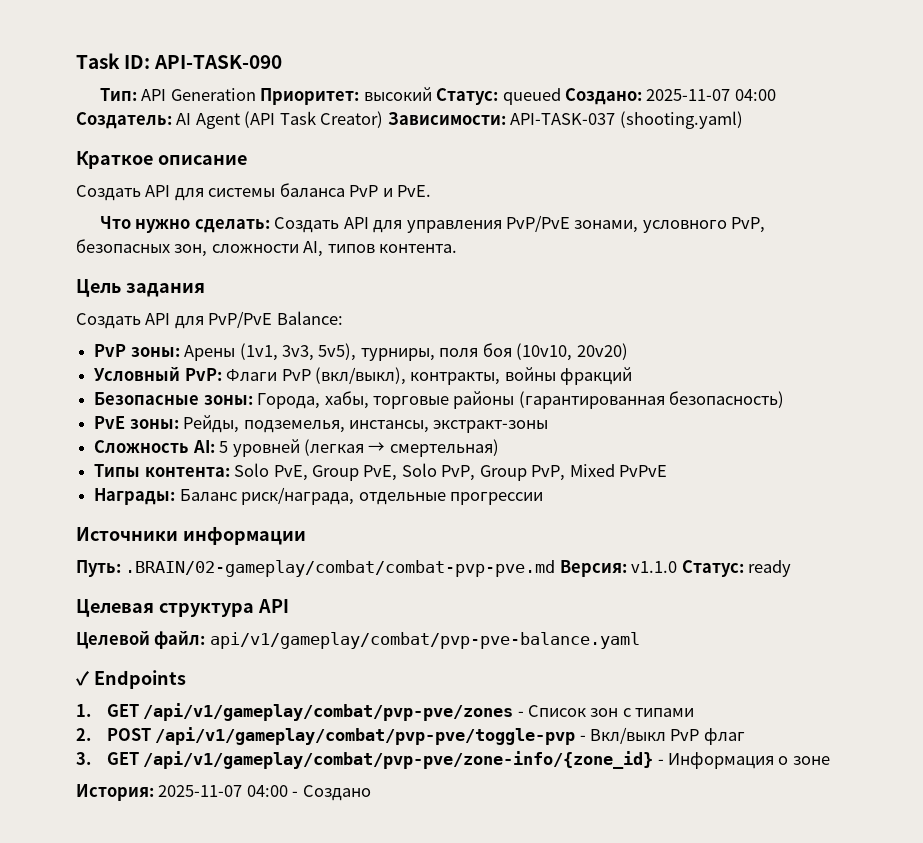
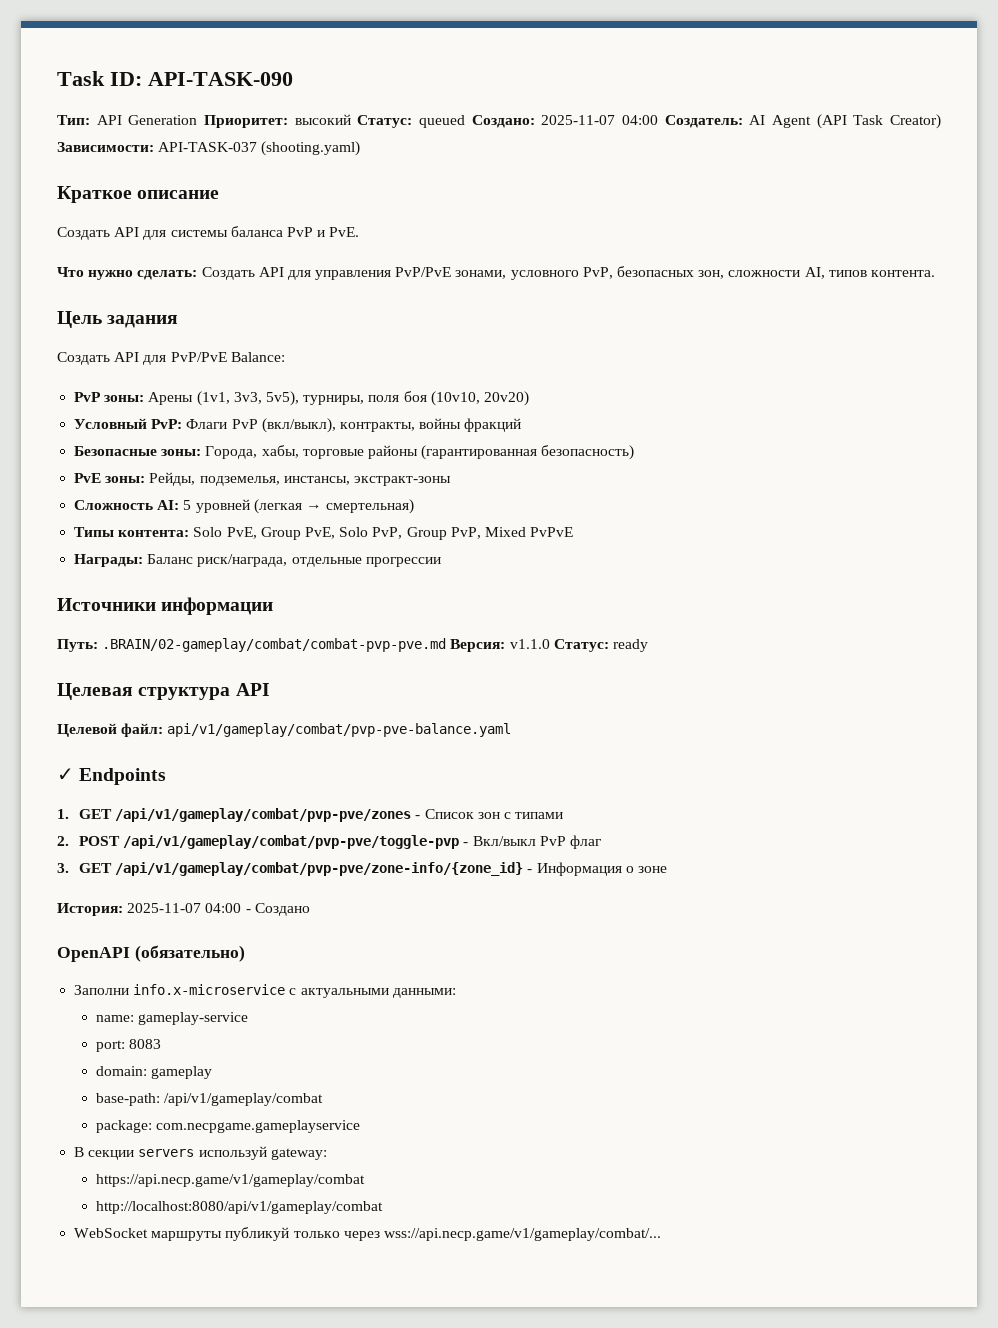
+ OpenAPI (обязательно)
+ Заполни info.x-microservice с актуальными данными:
+ name: gameplay-service
+ port: 8083
+ domain: gameplay
+ base-path: /api/v1/gameplay/combat
+ package: com.necpgame.gameplayservice
+ В секции servers используй gateway:
+ https://api.necp.game/v1/gameplay/combat
+ http://localhost:8080/api/v1/gameplay/combat
+ WebSocket маршруты публикуй только через wss://api.necp.game/v1/gameplay/combat/...

